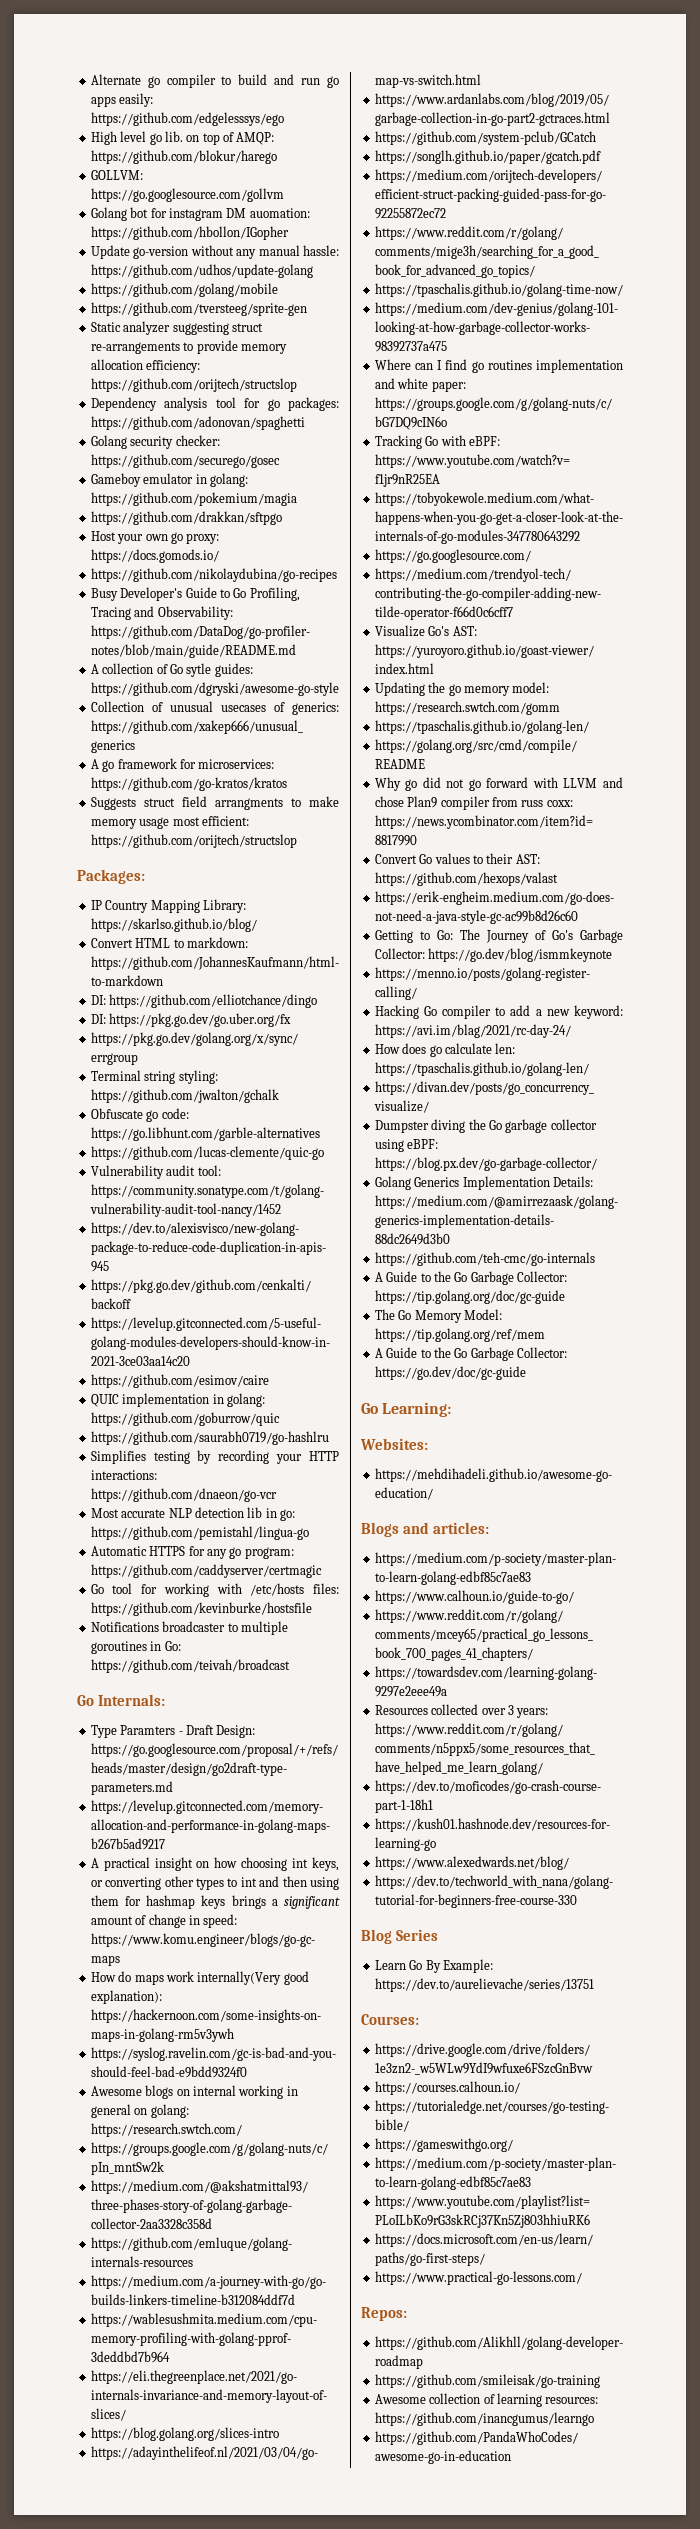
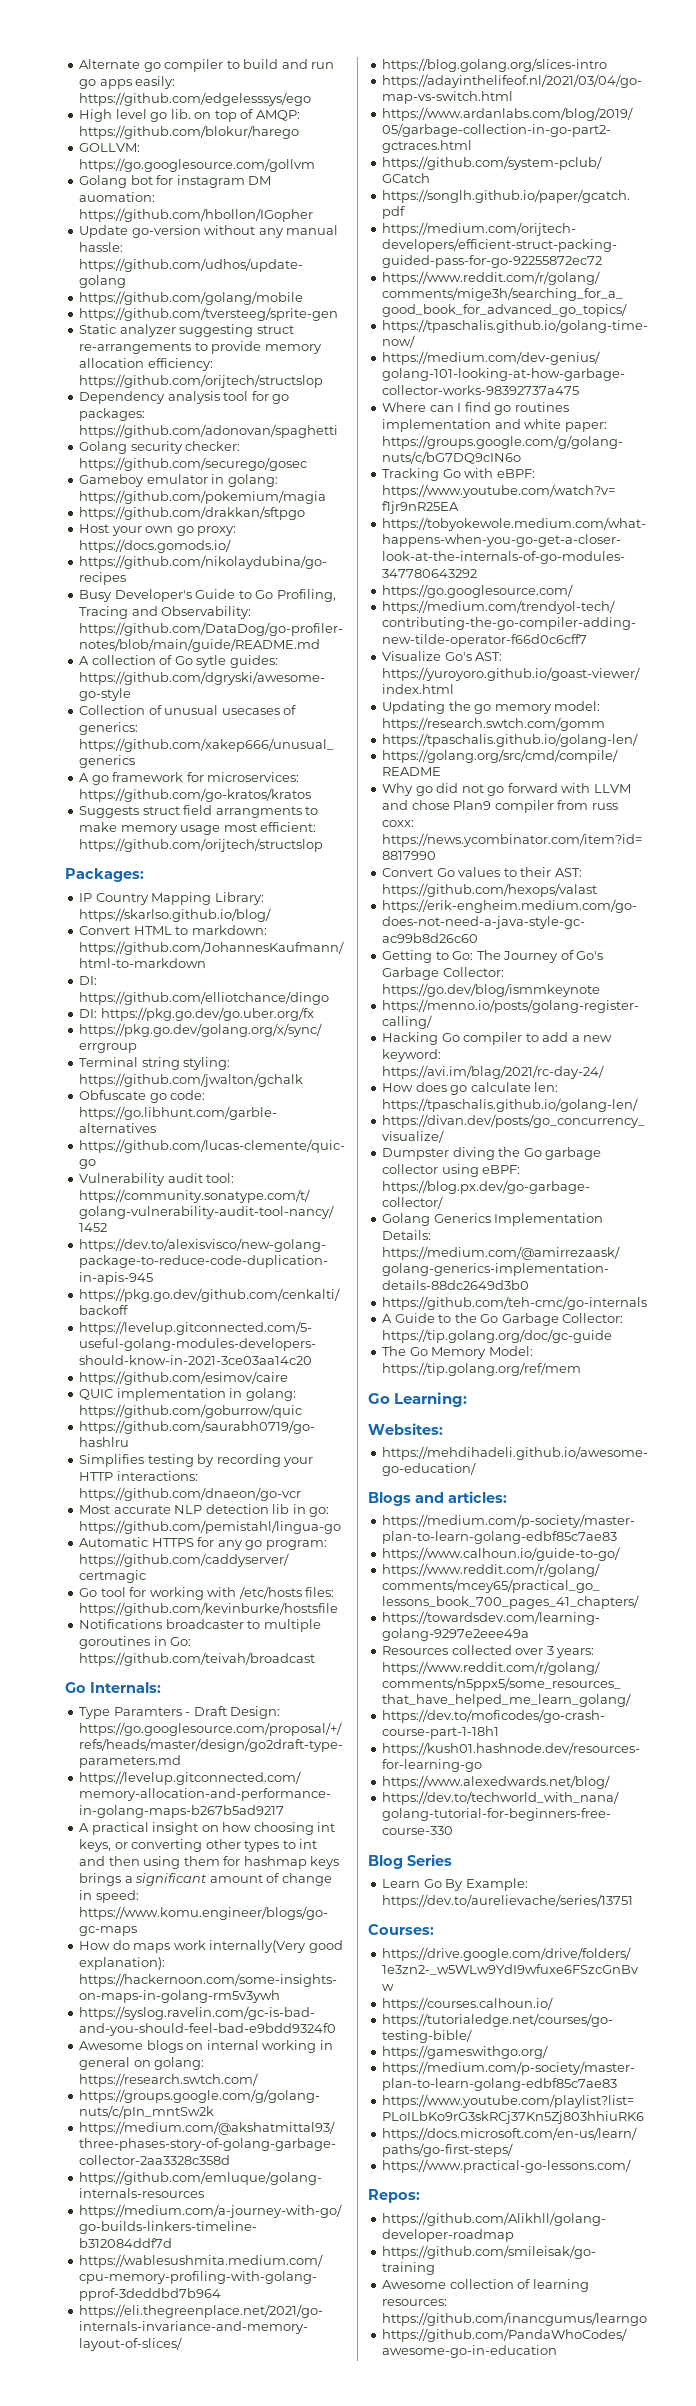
- A Guide to the Go Garbage Collector: https://go.dev/doc/gc-guide

